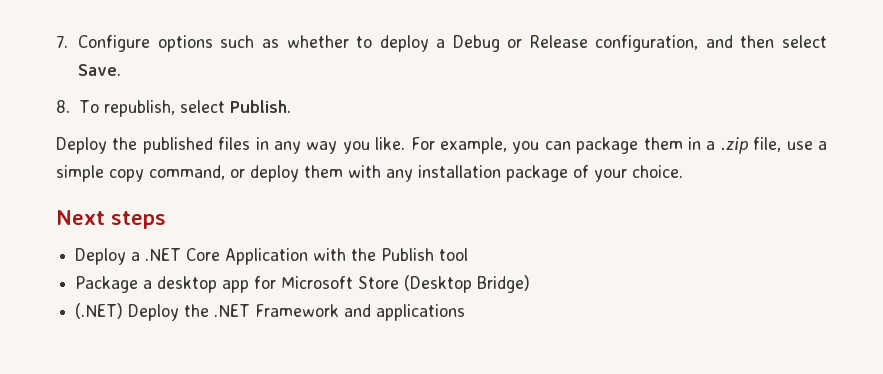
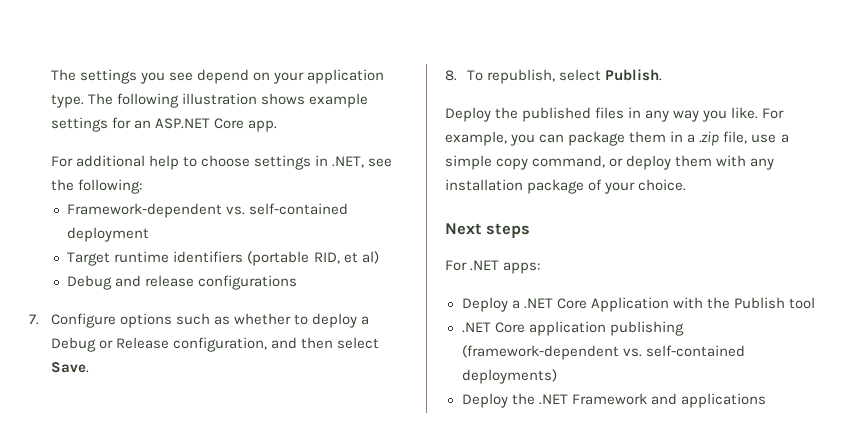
+ The settings you see depend on your application type. The following illustration shows example settings for an ASP.NET Core app.
+ For additional help to choose settings in .NET, see the following:
+ Framework-dependent vs. self-contained deployment
+ Target runtime identifiers (portable RID, et al)
+ Debug and release configurations
+ For .NET apps:
- Package a desktop app for Microsoft Store (Desktop Bridge)
- (.NET) Deploy the .NET Framework and applications
+ .NET Core application publishing (framework-dependent vs. self-contained deployments)
+ Deploy the .NET Framework and applications

